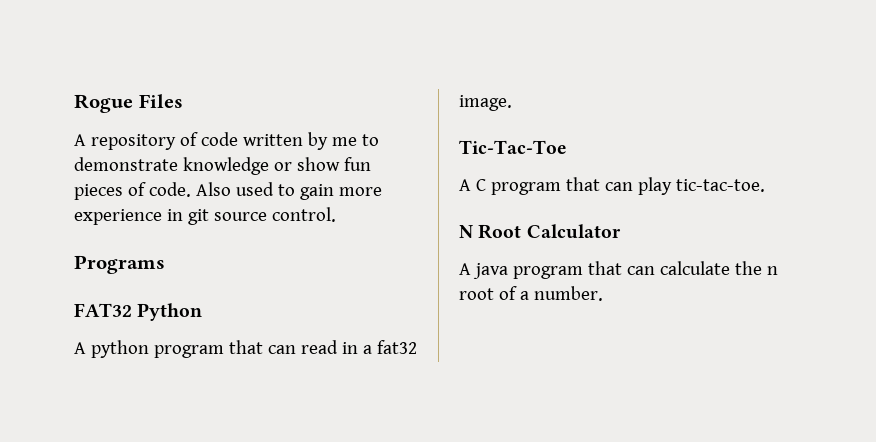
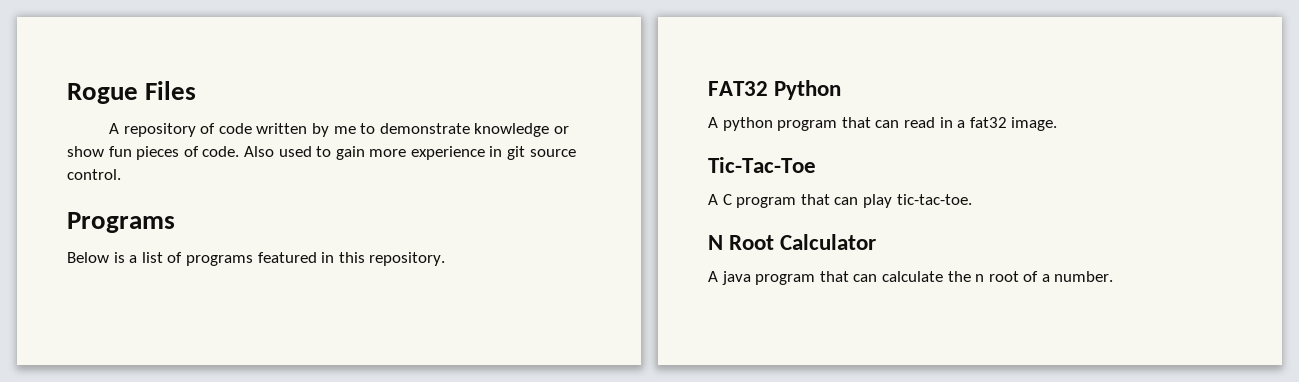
+ Below is a list of programs featured in this repository.

